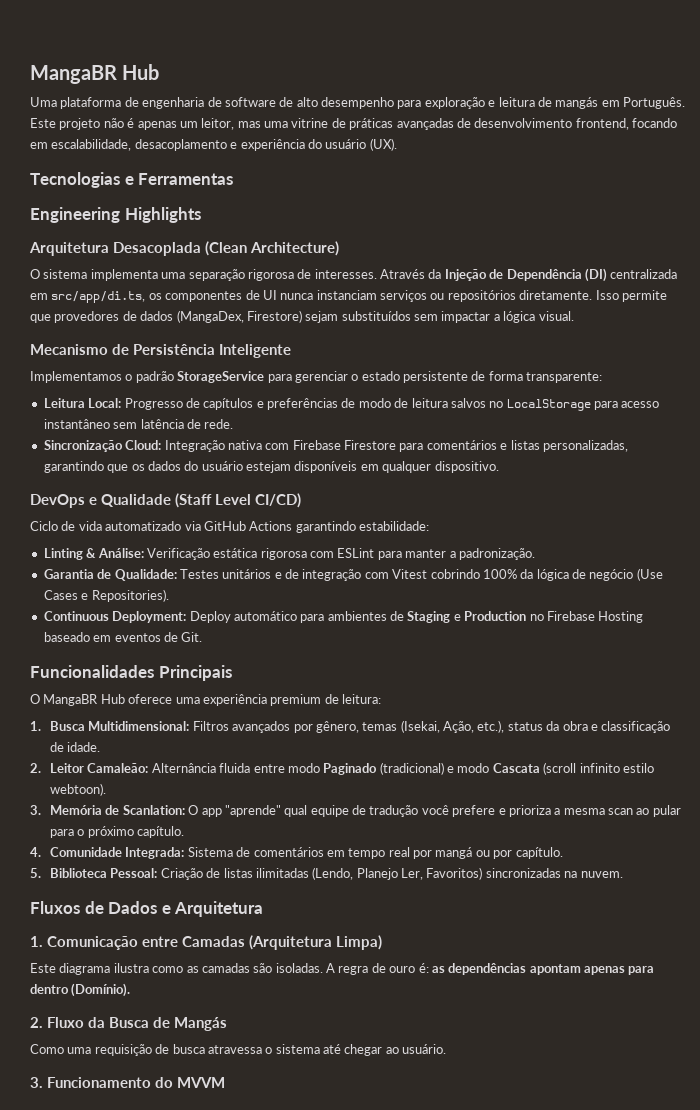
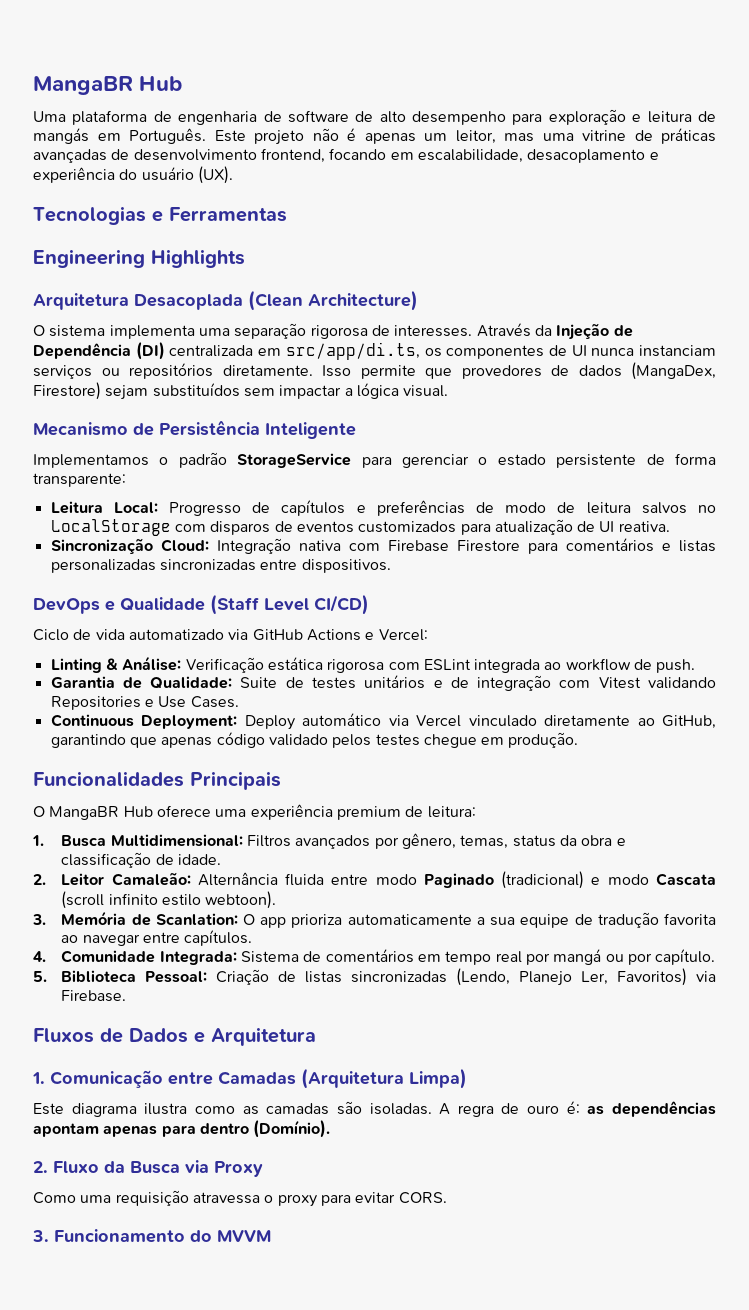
- Leitura Local: Progresso de capítulos e preferências de modo de leitura salvos no LocalStorage para acesso instantâneo sem latência de rede.
+ Leitura Local: Progresso de capítulos e preferências de modo de leitura salvos no LocalStorage com disparos de eventos customizados para atualização de UI reativa.
- Sincronização Cloud: Integração nativa com Firebase Firestore para comentários e listas personalizadas, garantindo que os dados do usuário estejam disponíveis em qualquer dispositivo.
+ Sincronização Cloud: Integração nativa com Firebase Firestore para comentários e listas personalizadas sincronizadas entre dispositivos.
- Ciclo de vida automatizado via GitHub Actions garantindo estabilidade:
+ Ciclo de vida automatizado via GitHub Actions e Vercel:
- Linting & Análise: Verificação estática rigorosa com ESLint para manter a padronização.
+ Linting & Análise: Verificação estática rigorosa com ESLint integrada ao workflow de push.
- Garantia de Qualidade: Testes unitários e de integração com Vitest cobrindo 100% da lógica de negócio (Use Cases e Repositories).
- Continuous Deployment: Deploy automático para ambientes de Staging e Production no Firebase Hosting baseado em eventos de Git.
+ Garantia de Qualidade: Suite de testes unitários e de integração com Vitest validando Repositories e Use Cases.
+ Continuous Deployment: Deploy automático via Vercel vinculado diretamente ao GitHub, garantindo que apenas código validado pelos testes chegue em produção.
- 1. Busca Multidimensional: Filtros avançados por gênero, temas (Isekai, Ação, etc.), status da obra e classificação de idade.
+ 1. Busca Multidimensional: Filtros avançados por gênero, temas, status da obra e classificação de idade.
- 3. Memória de Scanlation: O app "aprende" qual equipe de tradução você prefere e prioriza a mesma scan ao pular para o próximo capítulo.
+ 3. Memória de Scanlation: O app prioriza automaticamente a sua equipe de tradução favorita ao navegar entre capítulos.
- 5. Biblioteca Pessoal: Criação de listas ilimitadas (Lendo, Planejo Ler, Favoritos) sincronizadas na nuvem.
+ 5. Biblioteca Pessoal: Criação de listas sincronizadas (Lendo, Planejo Ler, Favoritos) via Firebase.
- 2. Fluxo da Busca de Mangás
+ 2. Fluxo da Busca via Proxy
- Como uma requisição de busca atravessa o sistema até chegar ao usuário.
+ Como uma requisição atravessa o proxy para evitar CORS.

